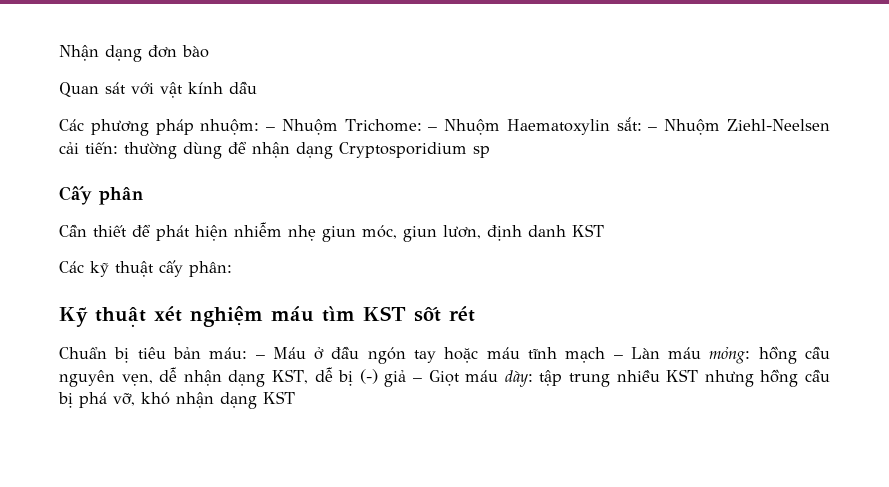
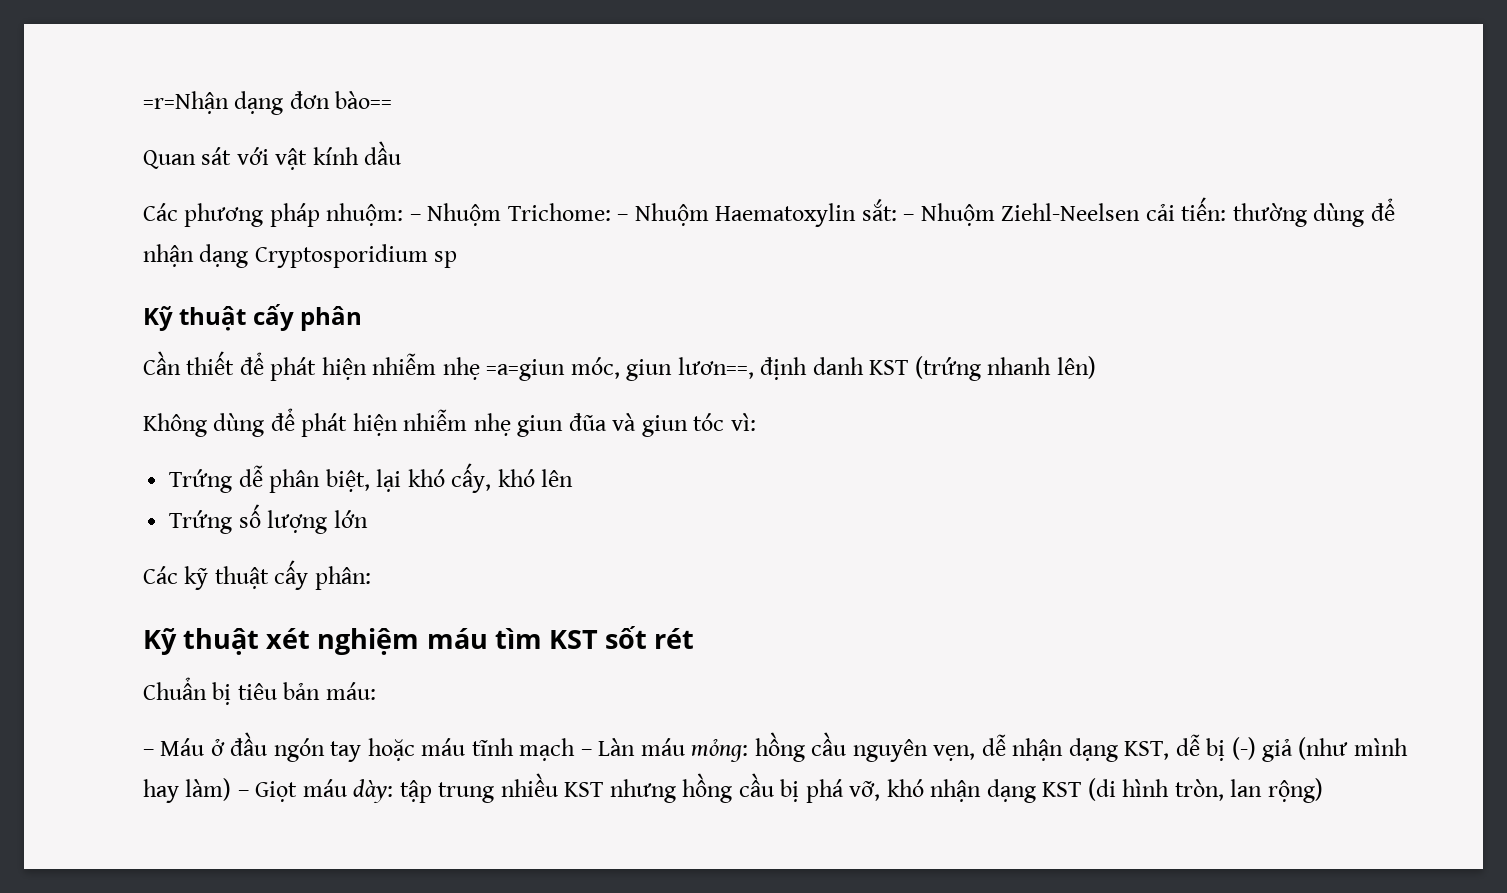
- Nhận dạng đơn bào
+ =r=Nhận dạng đơn bào==
- Cấy phân
+ Kỹ thuật cấy phân
- Cần thiết để phát hiện nhiễm nhẹ giun móc, giun lươn, định danh KST
+ Cần thiết để phát hiện nhiễm nhẹ =a=giun móc, giun lươn==, định danh KST (trứng nhanh lên)
+ Không dùng để phát hiện nhiễm nhẹ giun đũa và giun tóc vì:
+ Trứng dễ phân biệt, lại khó cấy, khó lên
+ Trứng số lượng lớn
- Chuẩn bị tiêu bản máu: – Máu ở đầu ngón tay hoặc máu tĩnh mạch – Làn máu mỏng: hồng cầu nguyên vẹn, dễ nhận dạng KST, dễ bị (-) giả – Giọt máu dày: tập trung nhiều KST nhưng hồng cầu bị phá vỡ, khó nhận dạng KST
+ Chuẩn bị tiêu bản máu:
+ – Máu ở đầu ngón tay hoặc máu tĩnh mạch – Làn máu mỏng: hồng cầu nguyên vẹn, dễ nhận dạng KST, dễ bị (-) giả (như mình hay làm) – Giọt máu dày: tập trung nhiều KST nhưng hồng cầu bị phá vỡ, khó nhận dạng KST (di hình tròn, lan rộng)

